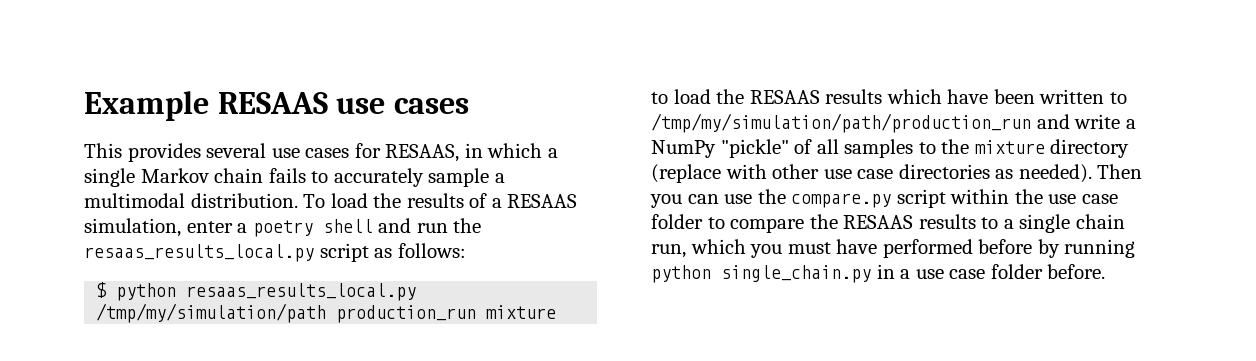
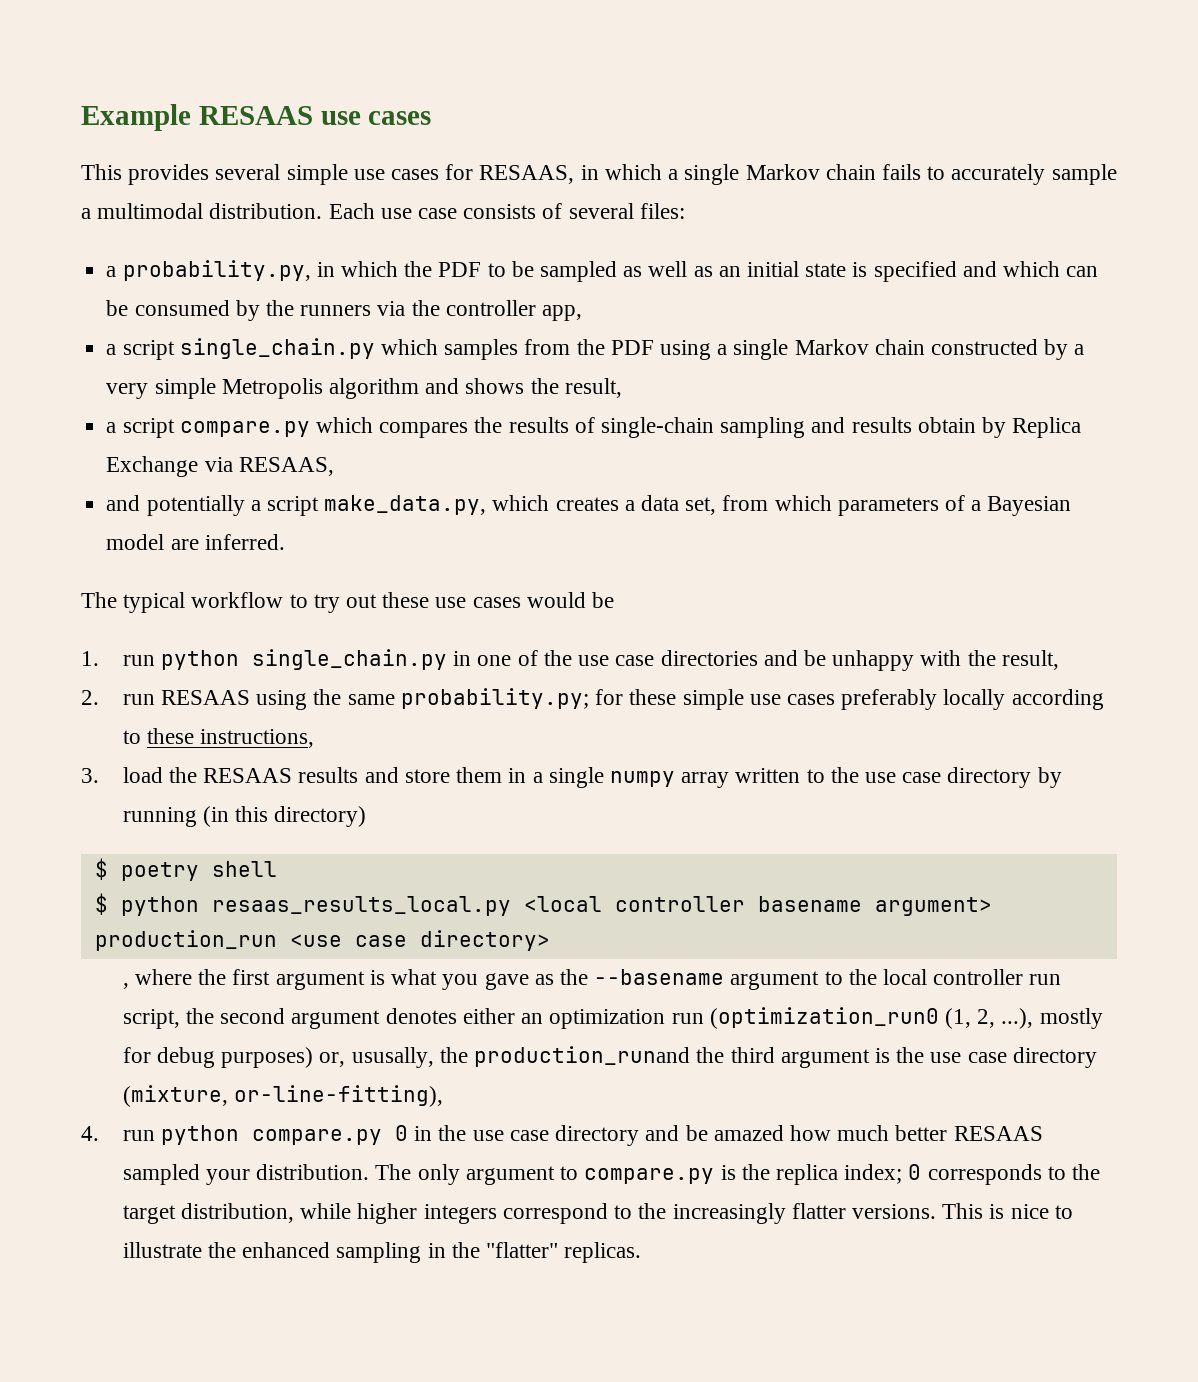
- This provides several use cases for RESAAS, in which a single Markov chain fails to accurately sample a multimodal distribution.
+ This provides several simple use cases for RESAAS, in which a single Markov chain fails to accurately sample a multimodal distribution.
- To load the results of a RESAAS simulation, enter a poetry shell and run the resaas_results_local.py script as follows:
- $ python resaas_results_local.py /tmp/my/simulation/path production_run mixture
- to load the RESAAS results which have been written to /tmp/my/simulation/path/production_run and write a NumPy "pickle" of all samples to the mixture directory (replace with other use case directories as needed). Then you can use the compare.py script within the use case folder to compare the RESAAS results to a single chain run, which you must have performed before by running python single_chain.py in a use case folder before.
+ Each use case consists of several files:
+ a probability.py, in which the PDF to be sampled as well as an initial state is specified and which can be consumed by the runners via the controller app,
+ a script single_chain.py which samples from the PDF using a single Markov chain constructed by a very simple Metropolis algorithm and shows the result,
+ a script compare.py which compares the results of single-chain sampling and results obtain by Replica Exchange via RESAAS,
+ and potentially a script make_data.py, which creates a data set, from which parameters of a Bayesian model are inferred.
+ The typical workflow to try out these use cases would be
+ 1. run python single_chain.py in one of the use case directories and be unhappy with the result,
+ 2. run RESAAS using the same probability.py; for these simple use cases preferably locally according to these instructions,
+ 3. load the RESAAS results and store them in a single numpy array written to the use case directory by running (in this directory)
+ $ poetry shell
+ $ python resaas_results_local.py <local controller basename argument> production_run <use case directory>
+ , where the first argument is what you gave as the --basename argument to the local controller run script, the second argument denotes either an optimization run (optimization_run0 (1, 2, ...), mostly for debug purposes) or, ususally, the production_runand the third argument is the use case directory (mixture, or-line-fitting),
+ 4. run python compare.py 0 in the use case directory and be amazed how much better RESAAS sampled your distribution. The only argument to compare.py is the replica index; 0 corresponds to the target distribution, while higher integers correspond to the increasingly flatter versions. This is nice to illustrate the enhanced sampling in the "flatter" replicas.

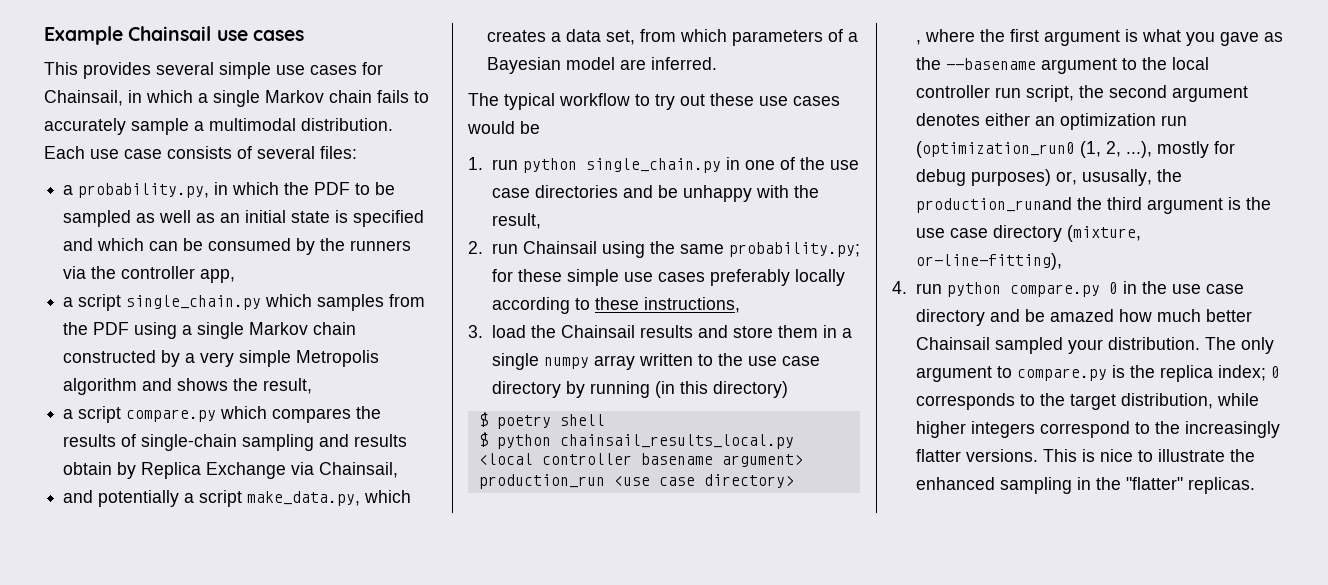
- Example RESAAS use cases
+ Example Chainsail use cases
- This provides several simple use cases for RESAAS, in which a single Markov chain fails to accurately sample a multimodal distribution.
+ This provides several simple use cases for Chainsail, in which a single Markov chain fails to accurately sample a multimodal distribution.
- a script compare.py which compares the results of single-chain sampling and results obtain by Replica Exchange via RESAAS,
+ a script compare.py which compares the results of single-chain sampling and results obtain by Replica Exchange via Chainsail,
- 2. run RESAAS using the same probability.py; for these simple use cases preferably locally according to these instructions,
+ 2. run Chainsail using the same probability.py; for these simple use cases preferably locally according to these instructions,
- 3. load the RESAAS results and store them in a single numpy array written to the use case directory by running (in this directory)
+ 3. load the Chainsail results and store them in a single numpy array written to the use case directory by running (in this directory)
- $ python resaas_results_local.py <local controller basename argument> production_run <use case directory>
+ $ python chainsail_results_local.py <local controller basename argument> production_run <use case directory>
- 4. run python compare.py 0 in the use case directory and be amazed how much better RESAAS sampled your distribution.
+ 4. run python compare.py 0 in the use case directory and be amazed how much better Chainsail sampled your distribution.

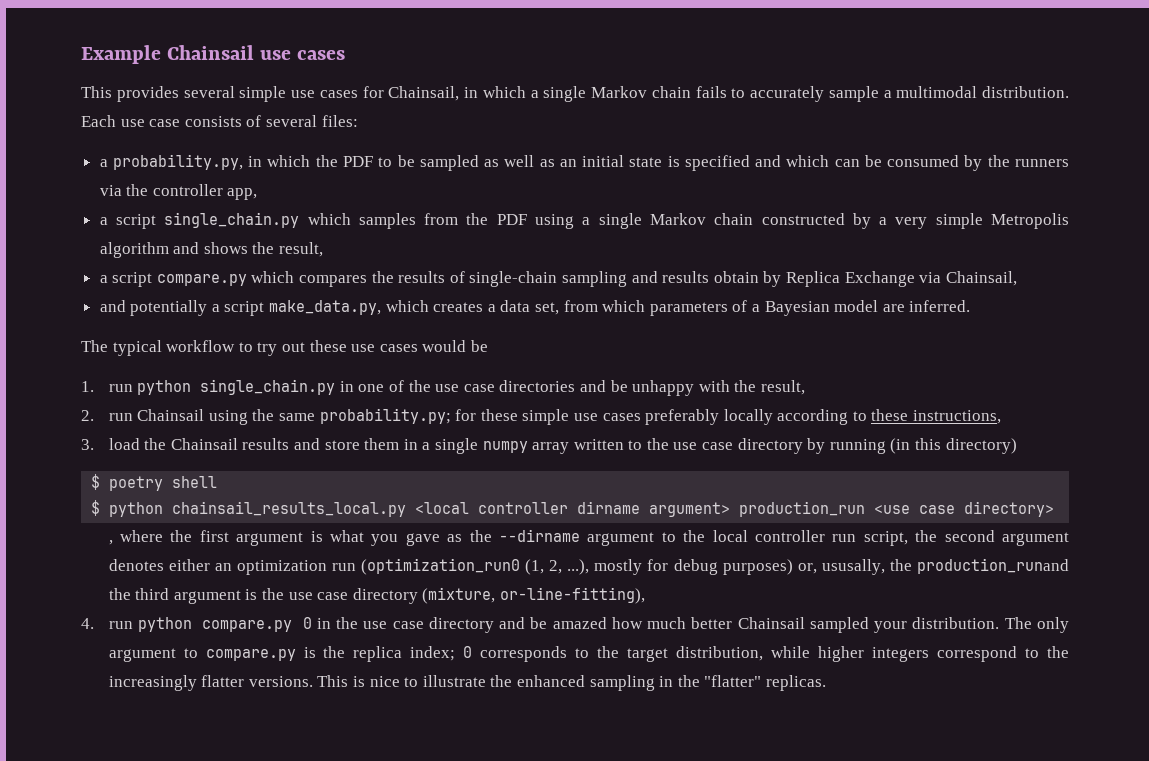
- $ python chainsail_results_local.py <local controller basename argument> production_run <use case directory>
+ $ python chainsail_results_local.py <local controller dirname argument> production_run <use case directory>
- , where the first argument is what you gave as the --basename argument to the local controller run script, the second argument denotes either an optimization run (optimization_run0 (1, 2, ...), mostly for debug purposes) or, ususally, the production_runand the third argument is the use case directory (mixture, or-line-fitting),
+ , where the first argument is what you gave as the --dirname argument to the local controller run script, the second argument denotes either an optimization run (optimization_run0 (1, 2, ...), mostly for debug purposes) or, ususally, the production_runand the third argument is the use case directory (mixture, or-line-fitting),

